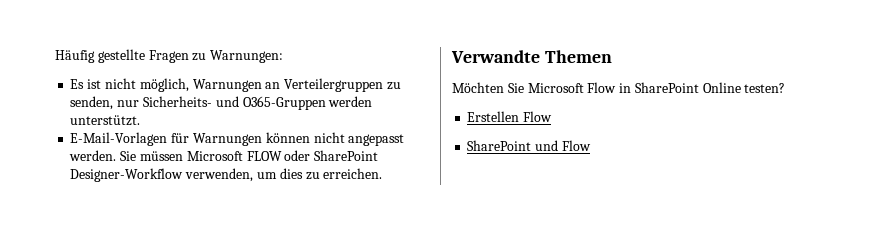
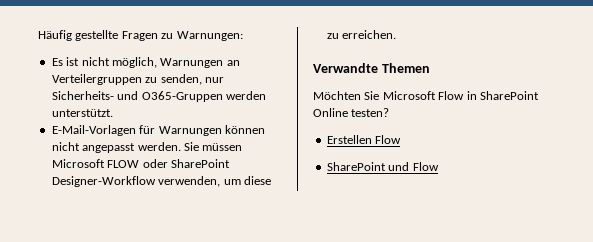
- Sie müssen Microsoft FLOW oder SharePoint Designer-Workflow verwenden, um dies zu erreichen.
+ Sie müssen Microsoft FLOW oder SharePoint Designer-Workflow verwenden, um diese zu erreichen.

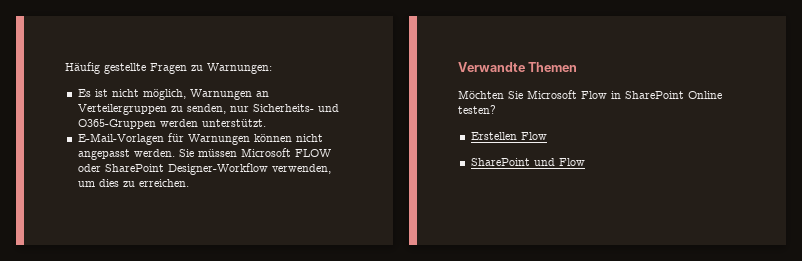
- Sie müssen Microsoft FLOW oder SharePoint Designer-Workflow verwenden, um diese zu erreichen.
+ Sie müssen Microsoft FLOW oder SharePoint Designer-Workflow verwenden, um dies zu erreichen.

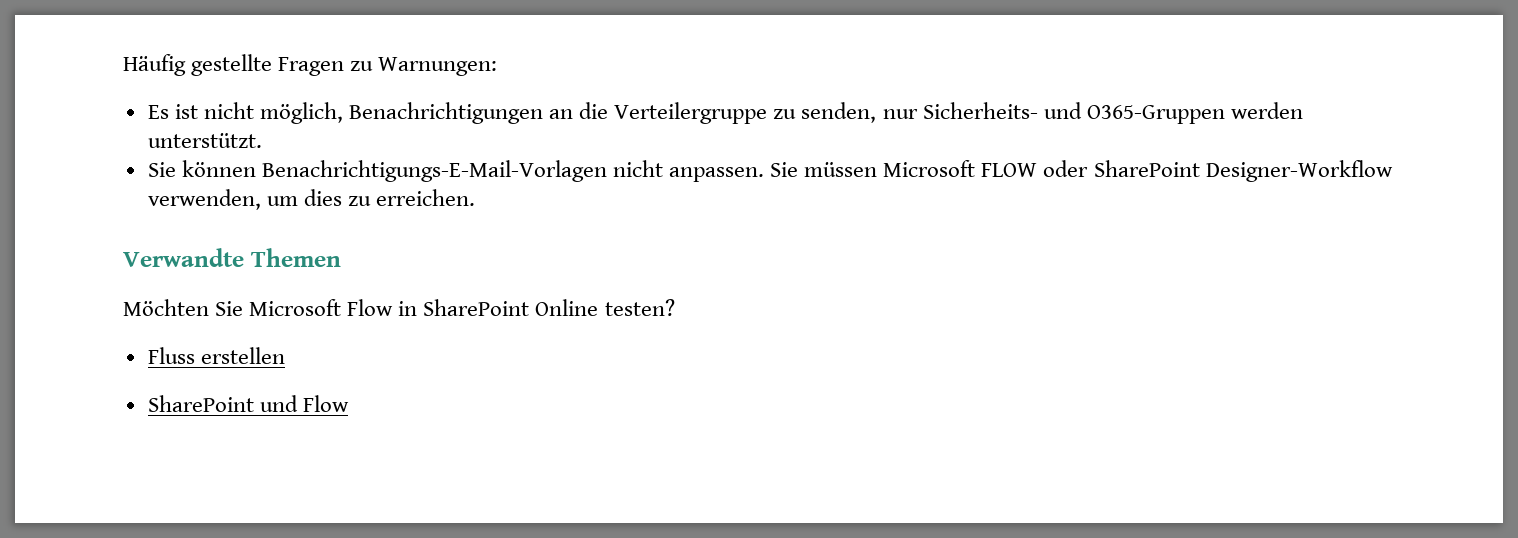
- Es ist nicht möglich, Warnungen an Verteilergruppen zu senden, nur Sicherheits- und O365-Gruppen werden unterstützt.
+ Es ist nicht möglich, Benachrichtigungen an die Verteilergruppe zu senden, nur Sicherheits- und O365-Gruppen werden unterstützt.
- E-Mail-Vorlagen für Warnungen können nicht angepasst werden.
+ Sie können Benachrichtigungs-E-Mail-Vorlagen nicht anpassen.
- Erstellen Flow
+ Fluss erstellen

